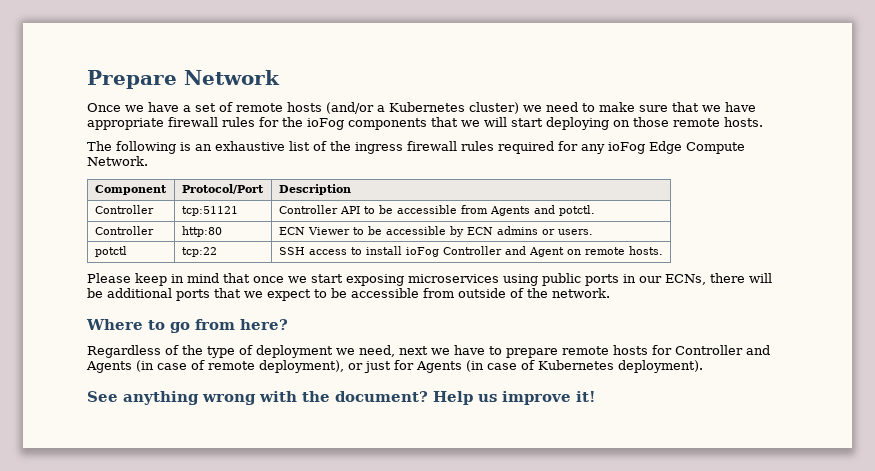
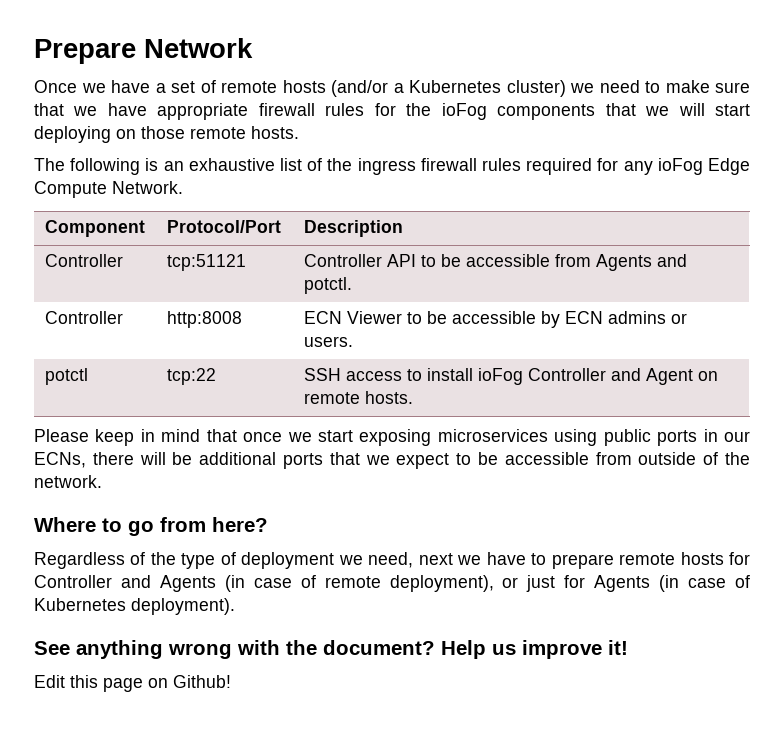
- Controller | http:80 | ECN Viewer to be accessible by ECN admins or users.
+ Controller | http:8008 | ECN Viewer to be accessible by ECN admins or users.
+ Edit this page on Github!

